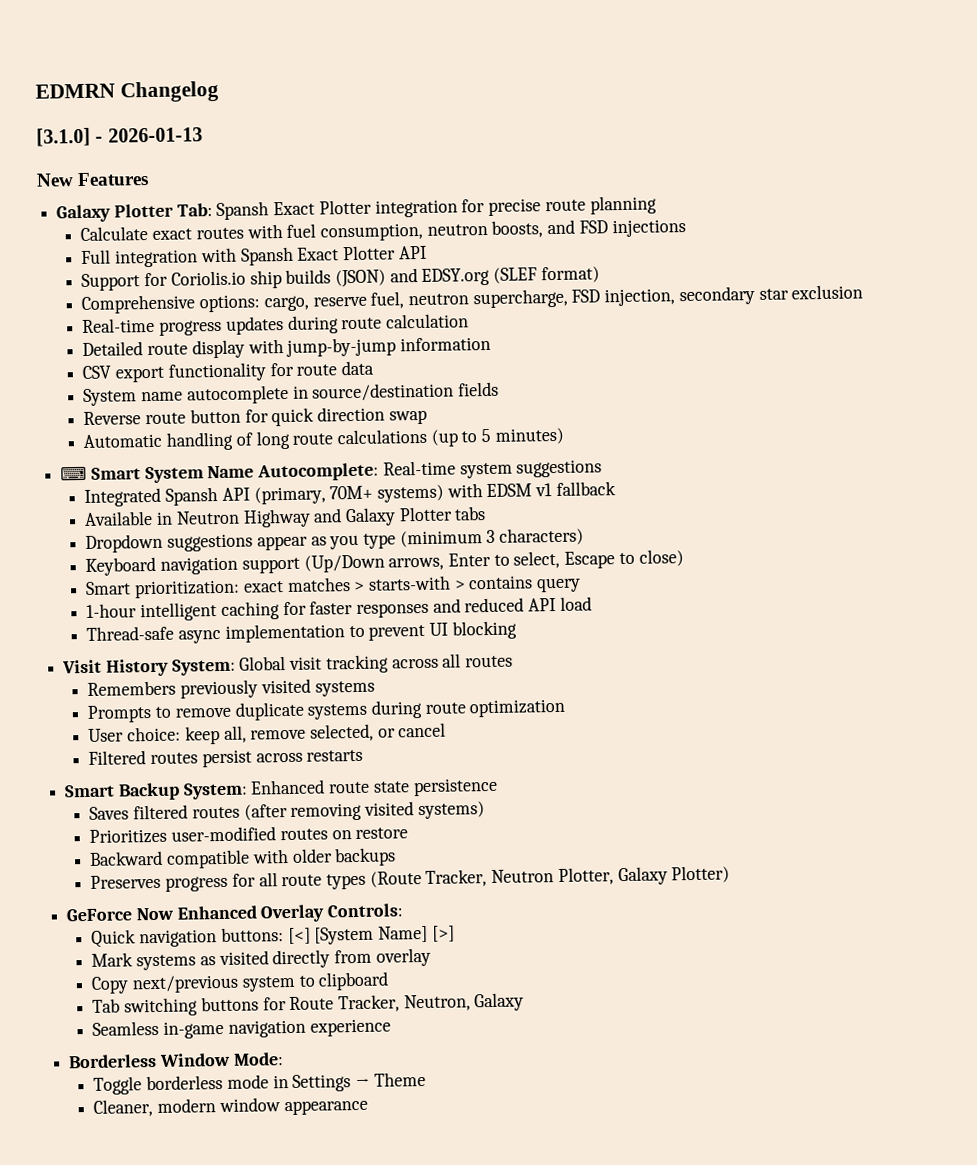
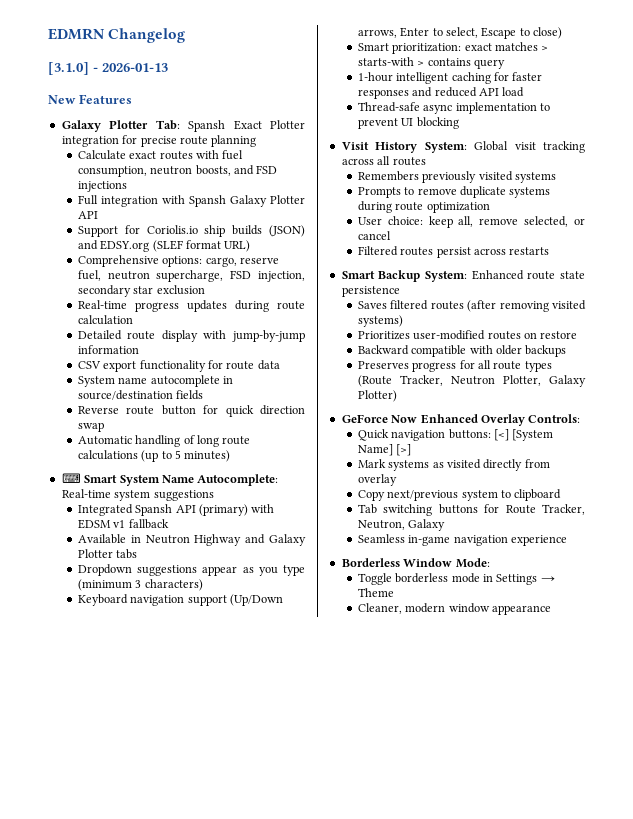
- Full integration with Spansh Exact Plotter API
+ Full integration with Spansh Galaxy Plotter API
- Support for Coriolis.io ship builds (JSON) and EDSY.org (SLEF format)
+ Support for Coriolis.io ship builds (JSON) and EDSY.org (SLEF format URL)
- Integrated Spansh API (primary, 70M+ systems) with EDSM v1 fallback
+ Integrated Spansh API (primary) with EDSM v1 fallback

